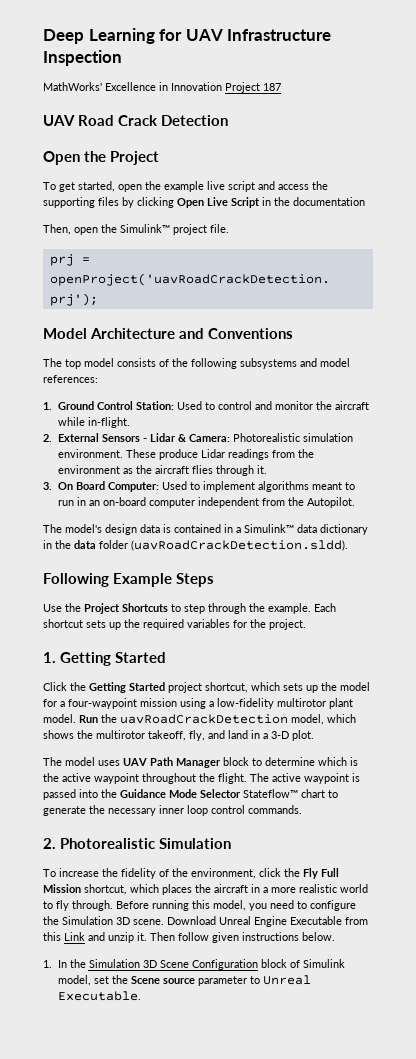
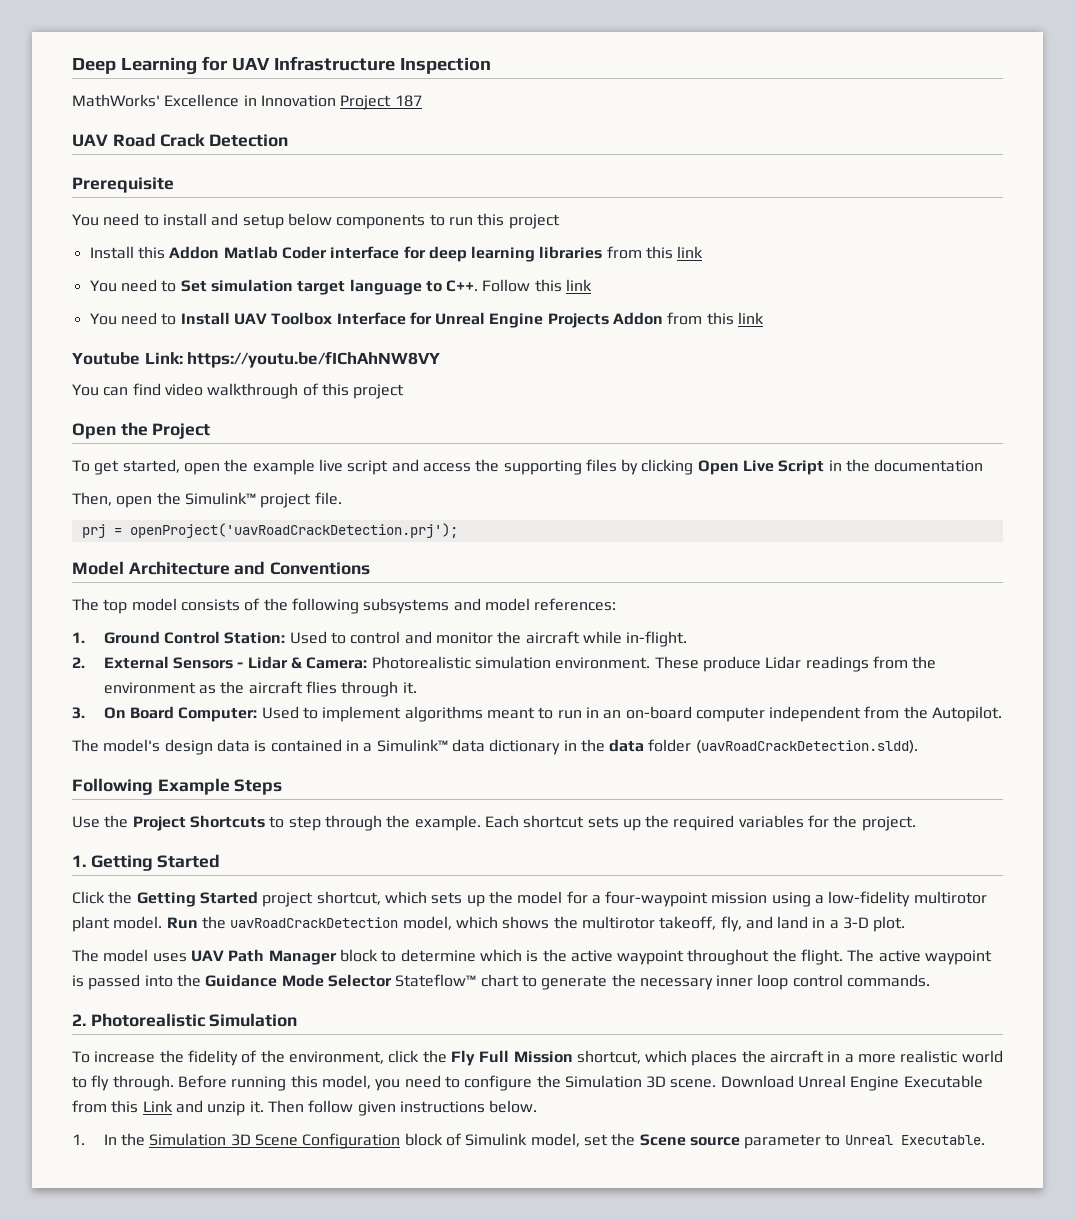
+ Prerequisite
+ You need to install and setup below components to run this project
+ Install this Addon Matlab Coder interface for deep learning libraries from this link
+ You need to Set simulation target language to C++. Follow this link
+ You need to Install UAV Toolbox Interface for Unreal Engine Projects Addon from this link
+ Youtube Link: https://youtu.be/fIChAhNW8VY
+ You can find video walkthrough of this project

